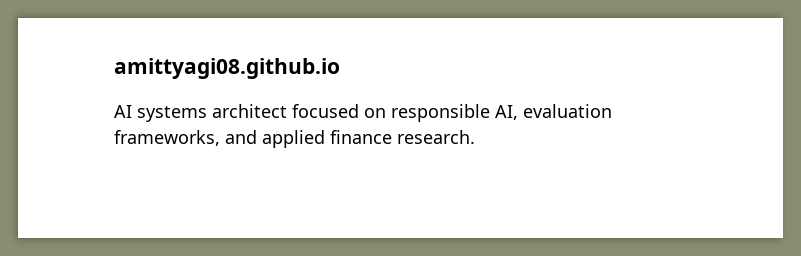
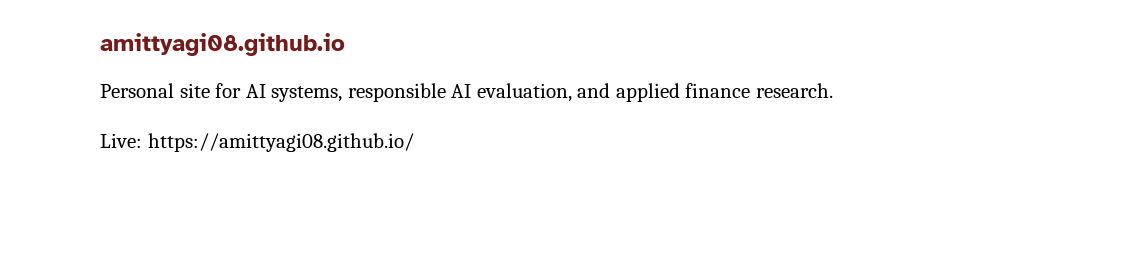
- AI systems architect focused on responsible AI, evaluation frameworks, and applied finance research.
+ Personal site for AI systems, responsible AI evaluation, and applied finance research.
+ Live: https://amittyagi08.github.io/

